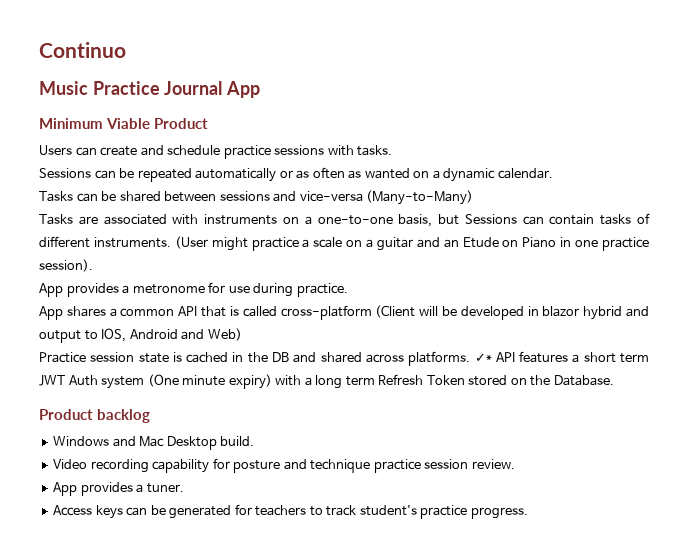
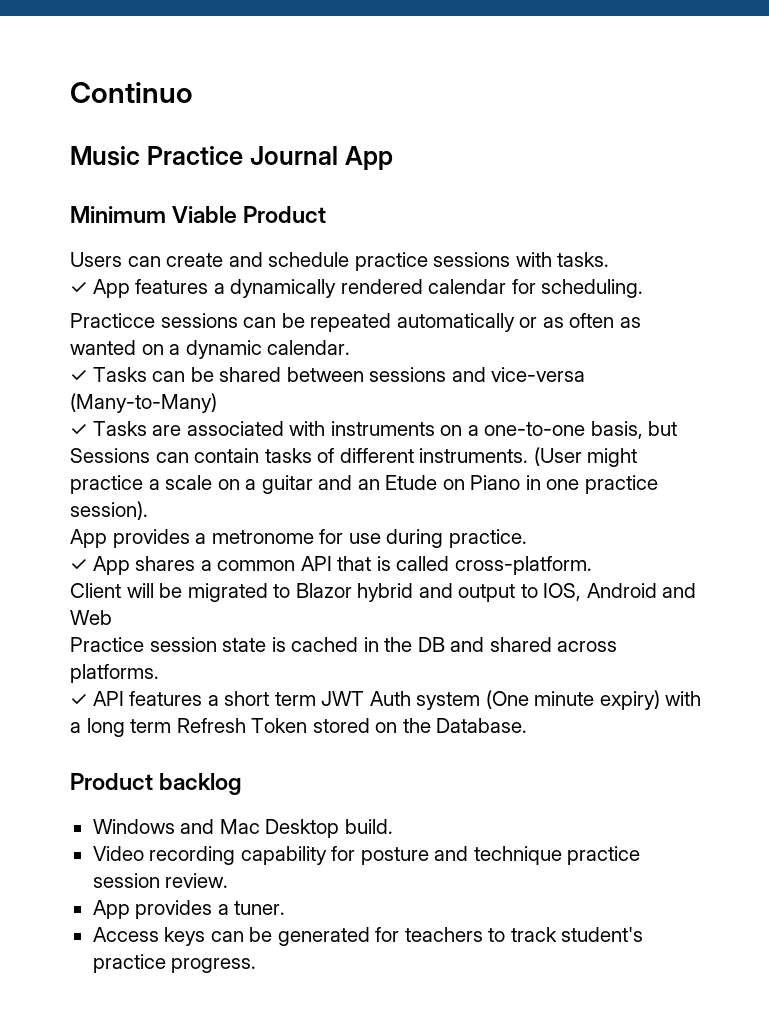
- Sessions can be repeated automatically or as often as wanted on a dynamic calendar.
+ ✓ App features a dynamically rendered calendar for scheduling.
+ Practicce sessions can be repeated automatically or as often as wanted on a dynamic calendar.
- Tasks can be shared between sessions and vice-versa (Many-to-Many)
+ ✓ Tasks can be shared between sessions and vice-versa (Many-to-Many)
- Tasks are associated with instruments on a one-to-one basis, but Sessions can contain tasks of different instruments.
+ ✓ Tasks are associated with instruments on a one-to-one basis, but Sessions can contain tasks of different instruments.
- App shares a common API that is called cross-platform (Client will be developed in blazor hybrid and output to IOS, Android and Web)
+ ✓ App shares a common API that is called cross-platform.
+ Client will be migrated to Blazor hybrid and output to IOS, Android and Web
- Practice session state is cached in the DB and shared across platforms. ✓* API features a short term JWT Auth system (One minute expiry) with a long term Refresh Token stored on the Database.
+ Practice session state is cached in the DB and shared across platforms.
+ ✓ API features a short term JWT Auth system (One minute expiry) with a long term Refresh Token stored on the Database.

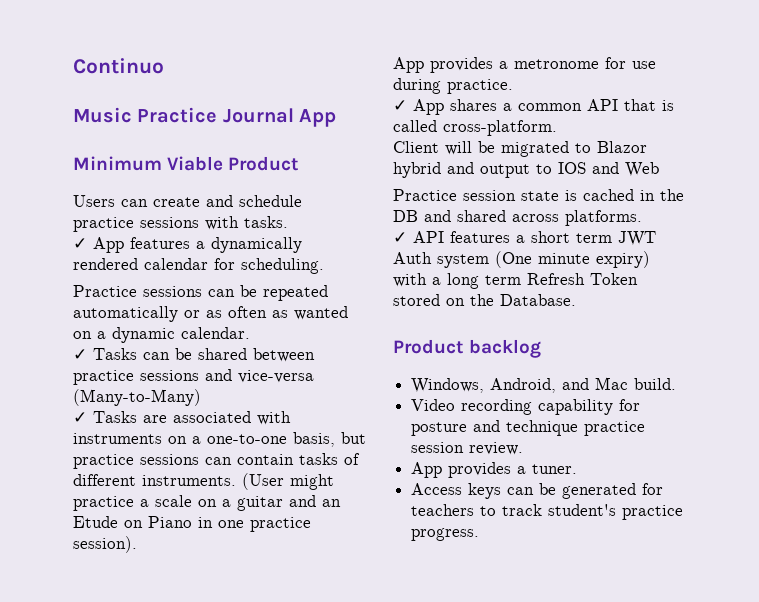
- Practicce sessions can be repeated automatically or as often as wanted on a dynamic calendar.
+ Practice sessions can be repeated automatically or as often as wanted on a dynamic calendar.
- ✓ Tasks can be shared between sessions and vice-versa (Many-to-Many)
+ ✓ Tasks can be shared between practice sessions and vice-versa (Many-to-Many)
- ✓ Tasks are associated with instruments on a one-to-one basis, but Sessions can contain tasks of different instruments.
+ ✓ Tasks are associated with instruments on a one-to-one basis, but practice sessions can contain tasks of different instruments.
- Client will be migrated to Blazor hybrid and output to IOS, Android and Web
+ Client will be migrated to Blazor hybrid and output to IOS and Web
- Windows and Mac Desktop build.
+ Windows, Android, and Mac build.

